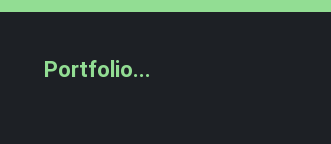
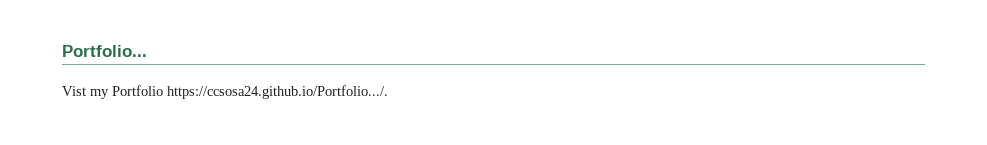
+ Vist my Portfolio https://ccsosa24.github.io/Portfolio.../.

